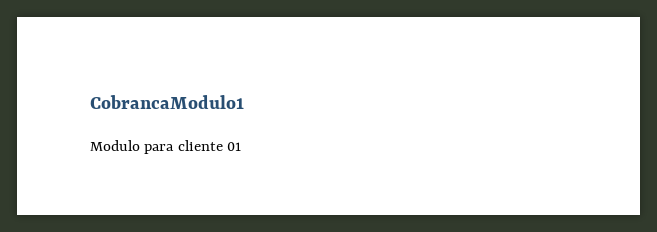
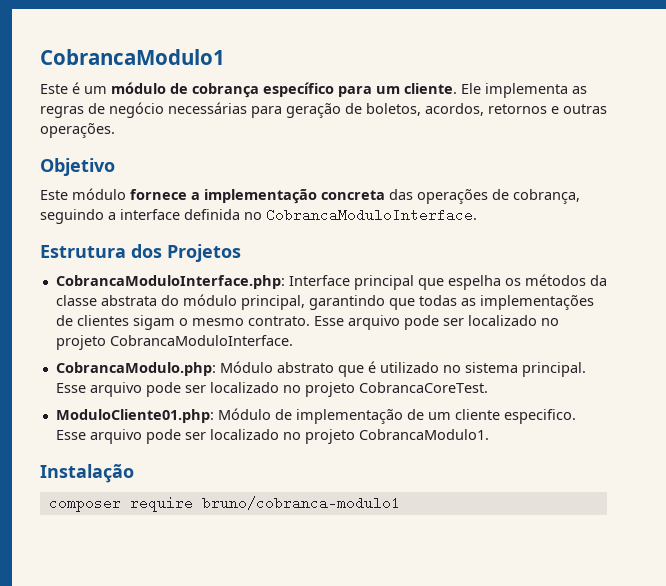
- Modulo para cliente 01
+ Este é um módulo de cobrança específico para um cliente. Ele implementa as regras de negócio necessárias para geração de boletos, acordos, retornos e outras operações.
+ Objetivo
+ Este módulo fornece a implementação concreta das operações de cobrança, seguindo a interface definida no CobrancaModuloInterface.
+ Estrutura dos Projetos
+ CobrancaModuloInterface.php: Interface principal que espelha os métodos da classe abstrata do módulo principal, garantindo que todas as implementações de clientes sigam o mesmo contrato. Esse arquivo pode ser localizado no projeto CobrancaModuloInterface.
+ CobrancaModulo.php: Módulo abstrato que é utilizado no sistema principal. Esse arquivo pode ser localizado no projeto CobrancaCoreTest.
+ ModuloCliente01.php: Módulo de implementação de um cliente especifico. Esse arquivo pode ser localizado no projeto CobrancaModulo1.
+ Instalação
+ composer require bruno/cobranca-modulo1

